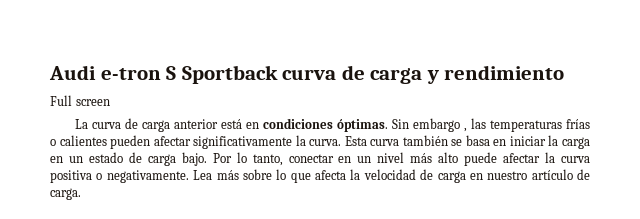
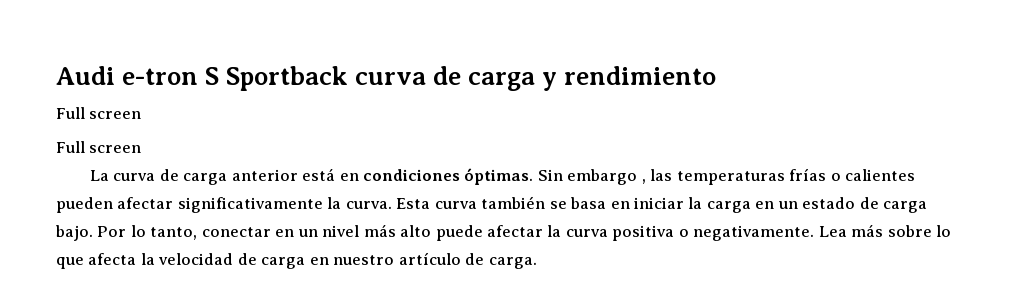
  Audi e-tron S Sportback curva de carga y rendimiento
+ Full screen

